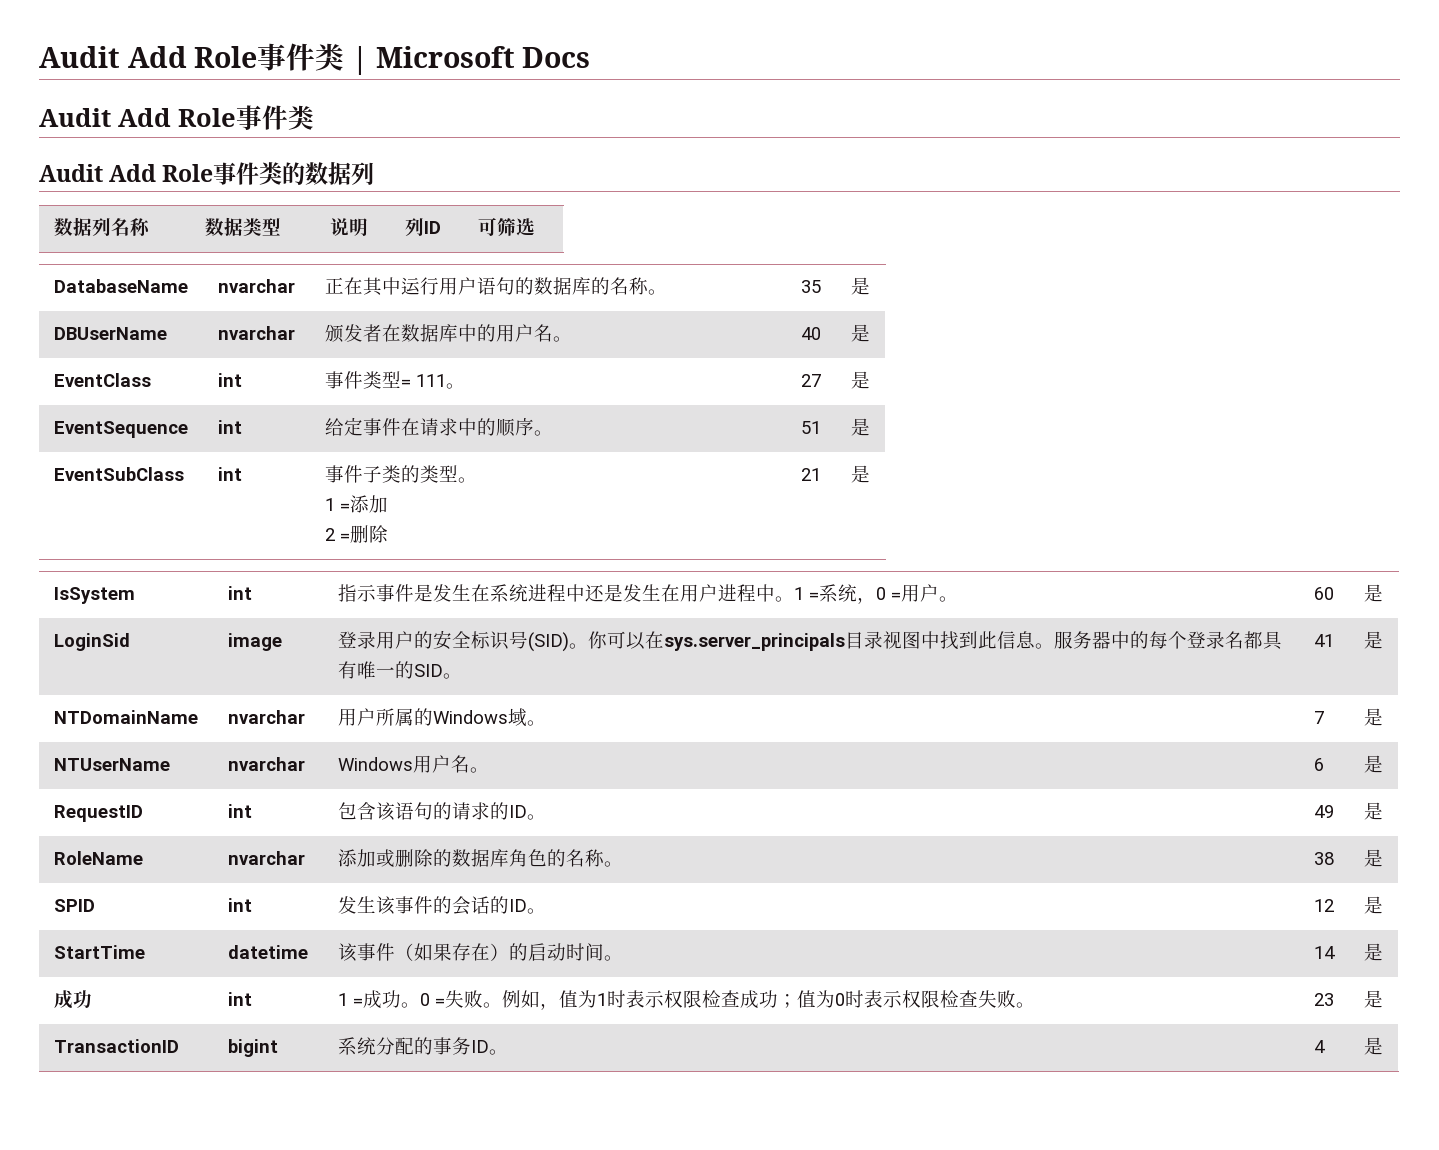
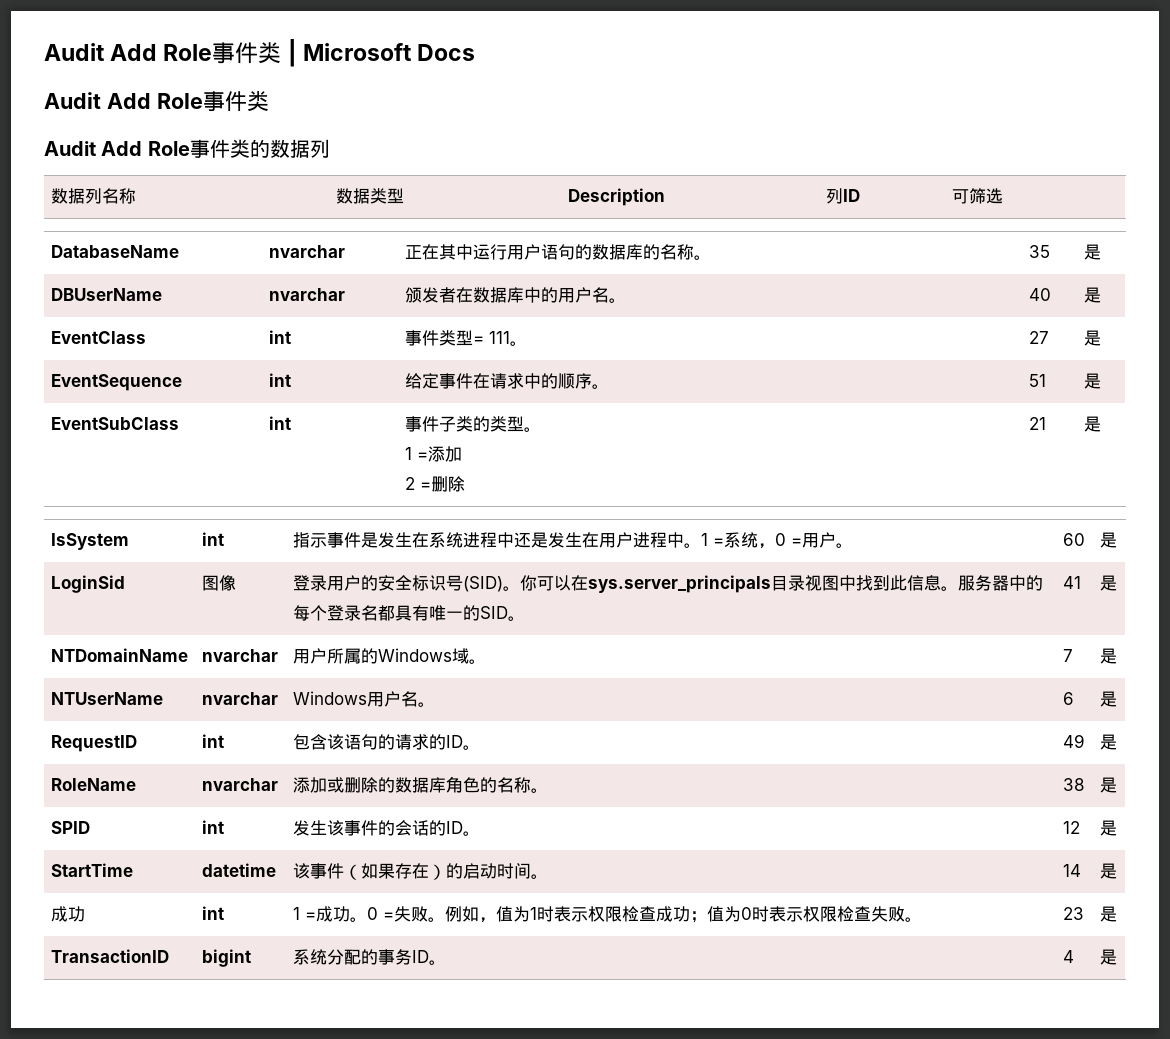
- 数据列名称 | 数据类型 | 说明 | 列ID | 可筛选
+ 数据列名称 | 数据类型 | Description | 列ID | 可筛选
- LoginSid | image | 登录用户的安全标识号(SID)。你可以在sys.server_principals目录视图中找到此信息。服务器中的每个登录名都具有唯一的SID。 | 41 | 是
+ LoginSid | 图像 | 登录用户的安全标识号(SID)。你可以在sys.server_principals目录视图中找到此信息。服务器中的每个登录名都具有唯一的SID。 | 41 | 是

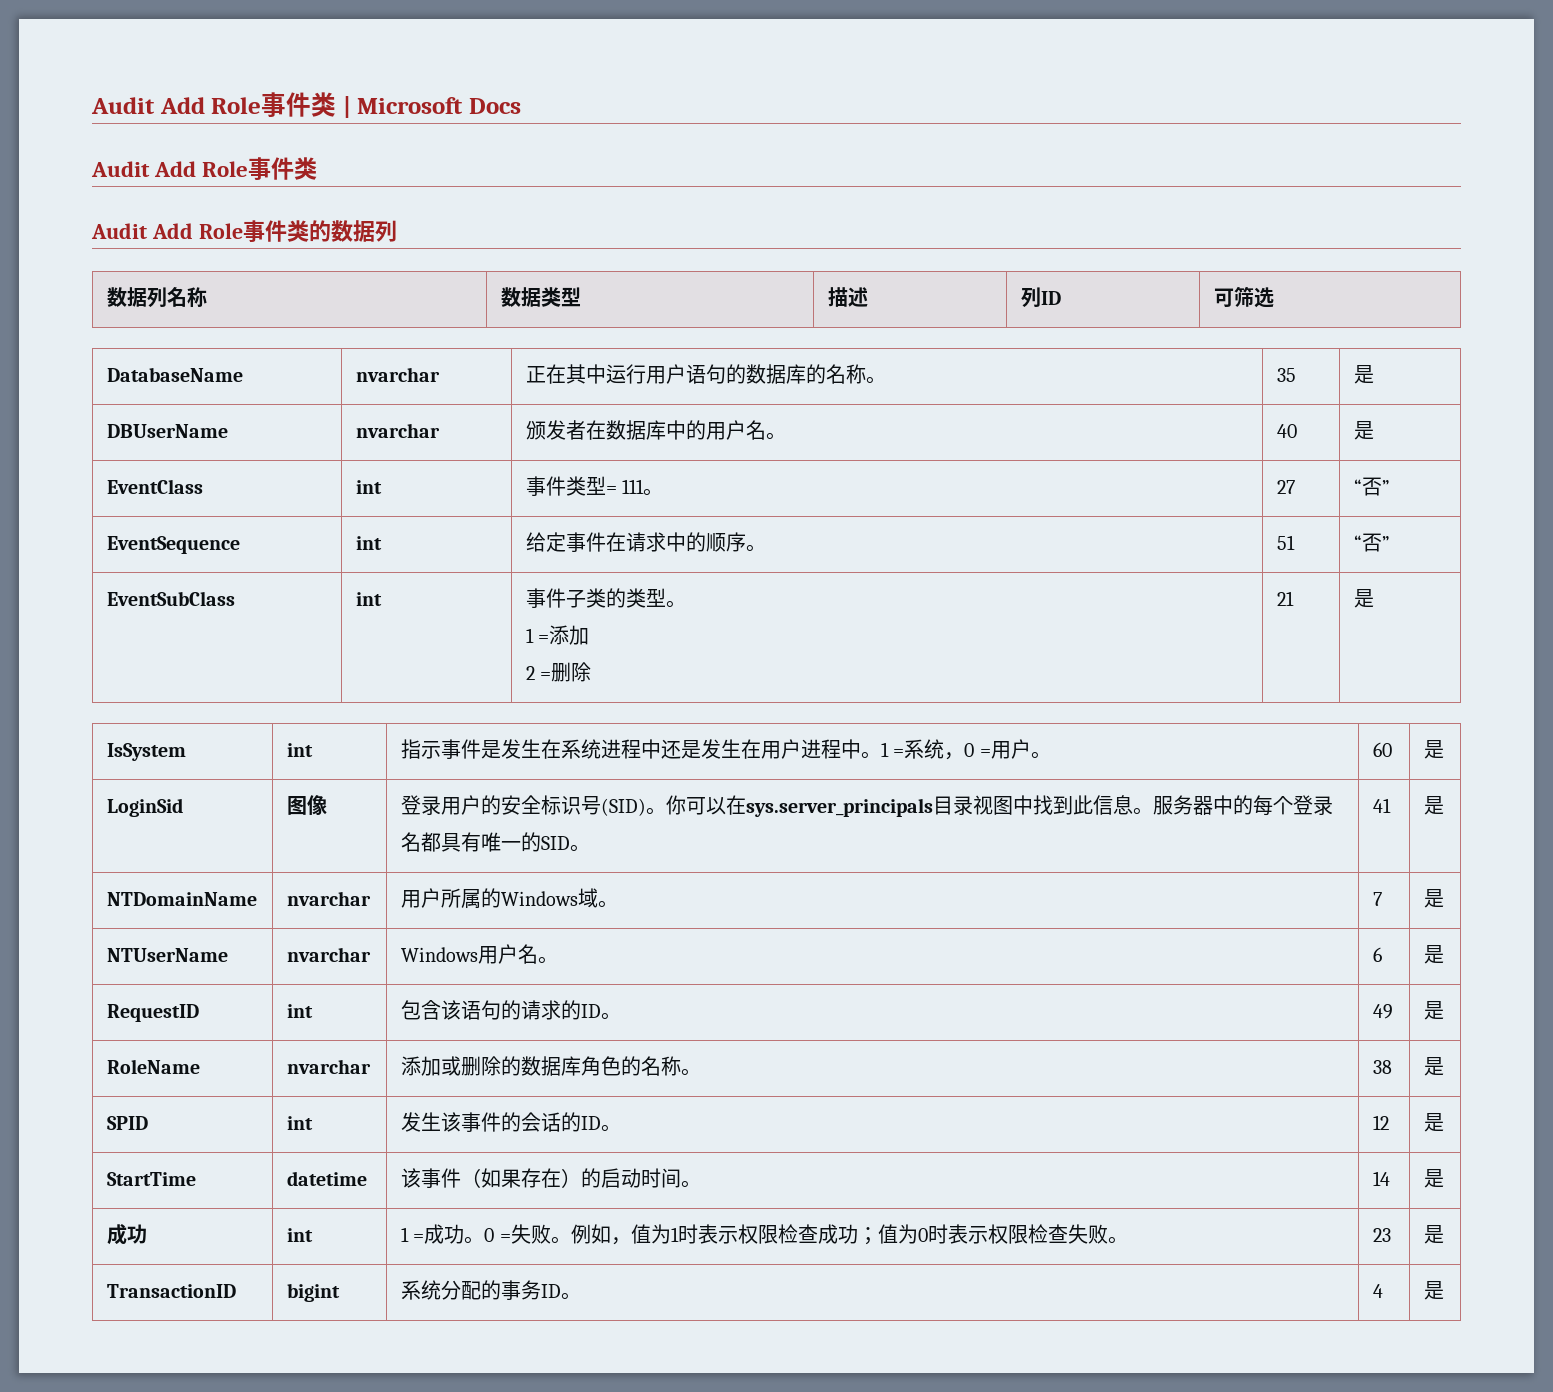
- 数据列名称 | 数据类型 | Description | 列ID | 可筛选
+ 数据列名称 | 数据类型 | 描述 | 列ID | 可筛选
- EventClass | int | 事件类型= 111。 | 27 | 是
+ EventClass | int | 事件类型= 111。 | 27 | “否”
- EventSequence | int | 给定事件在请求中的顺序。 | 51 | 是
+ EventSequence | int | 给定事件在请求中的顺序。 | 51 | “否”

